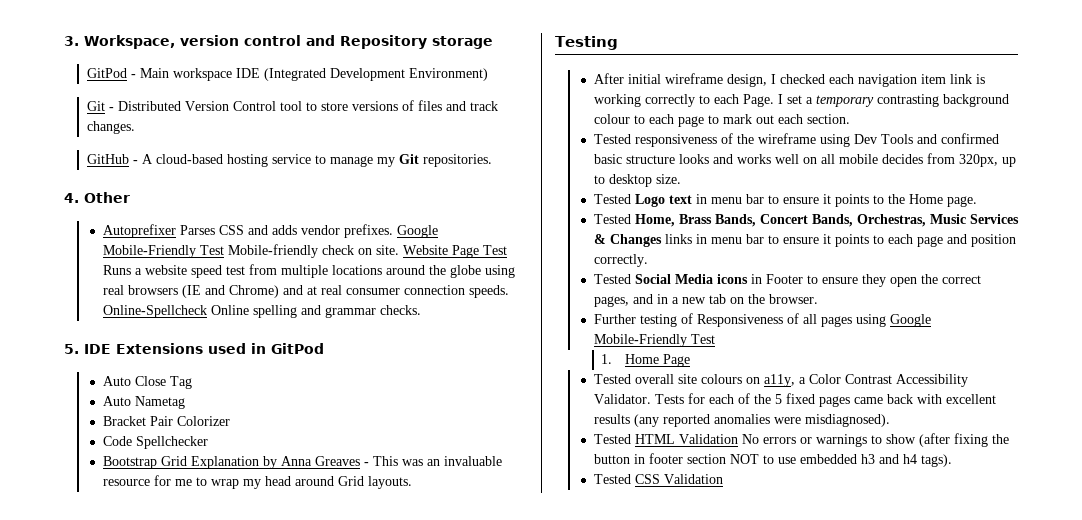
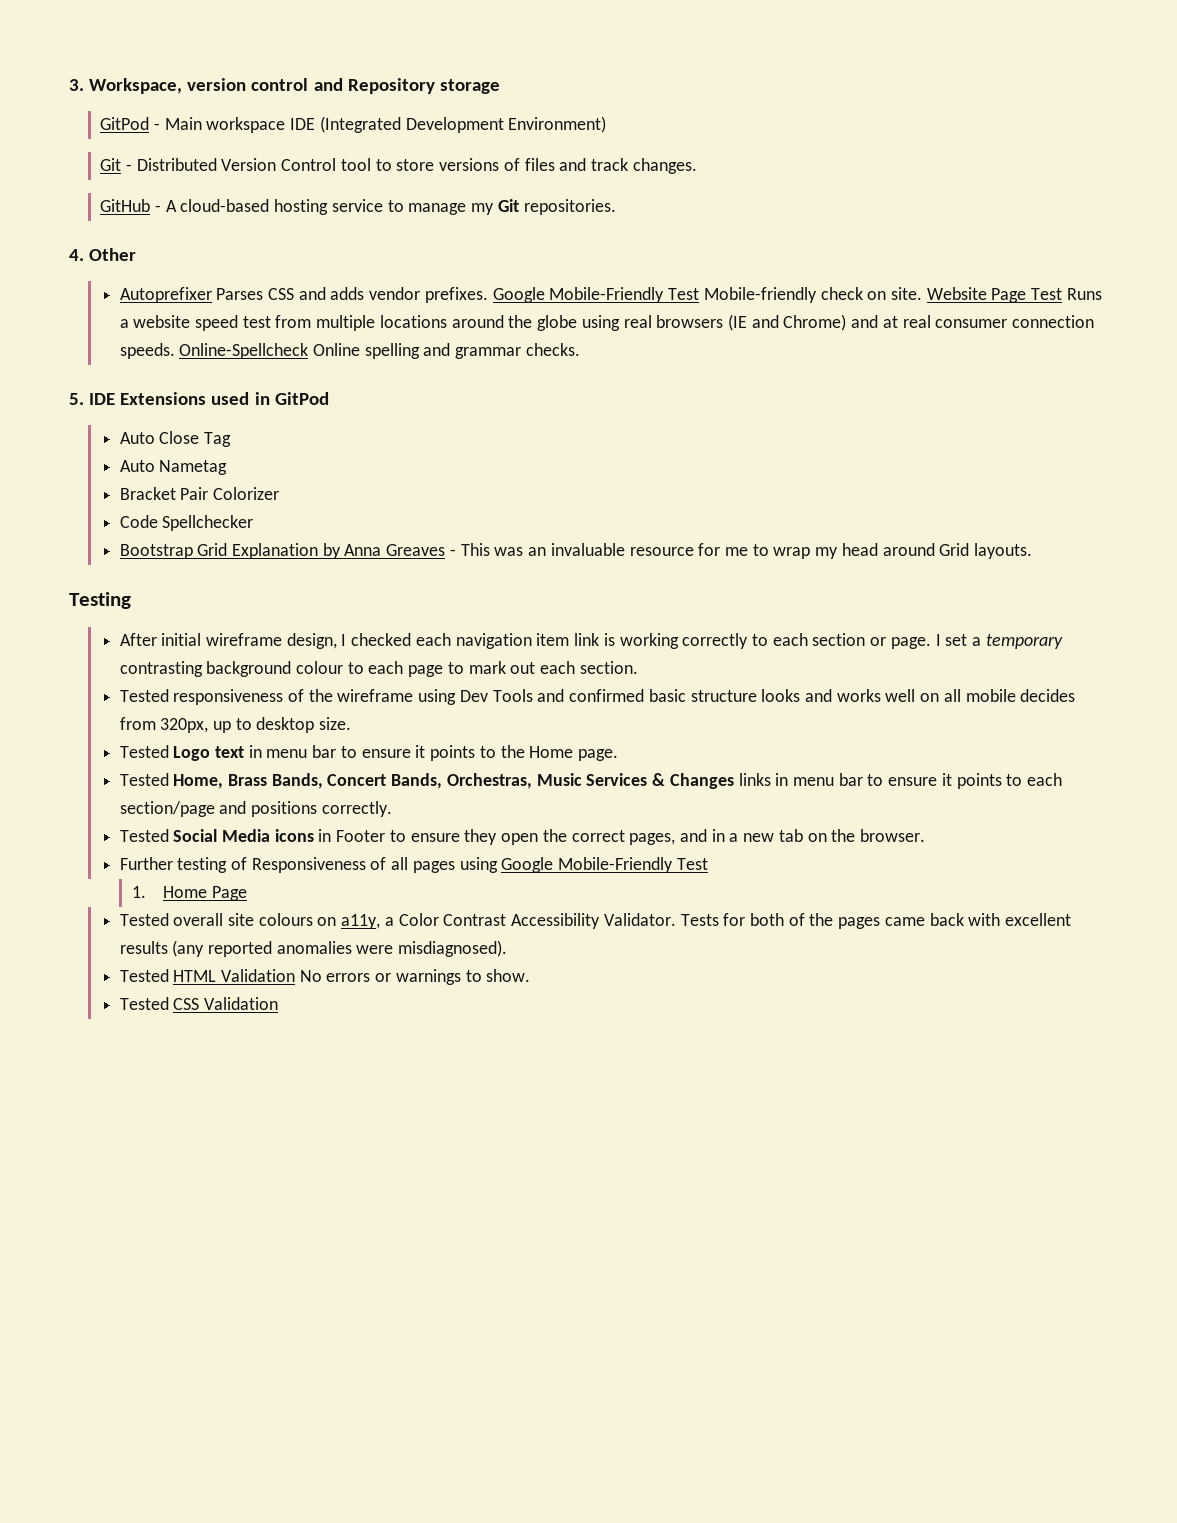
- After initial wireframe design, I checked each navigation item link is working correctly to each Page.
+ After initial wireframe design, I checked each navigation item link is working correctly to each section or page.
- Tested Home, Brass Bands, Concert Bands, Orchestras, Music Services & Changes links in menu bar to ensure it points to each page and position correctly.
+ Tested Home, Brass Bands, Concert Bands, Orchestras, Music Services & Changes links in menu bar to ensure it points to each section/page and positions correctly.
- Tests for each of the 5 fixed pages came back with excellent results (any reported anomalies were misdiagnosed).
+ Tests for both of the pages came back with excellent results (any reported anomalies were misdiagnosed).
- Tested HTML Validation No errors or warnings to show (after fixing the button in footer section NOT to use embedded h3 and h4 tags).
+ Tested HTML Validation No errors or warnings to show.

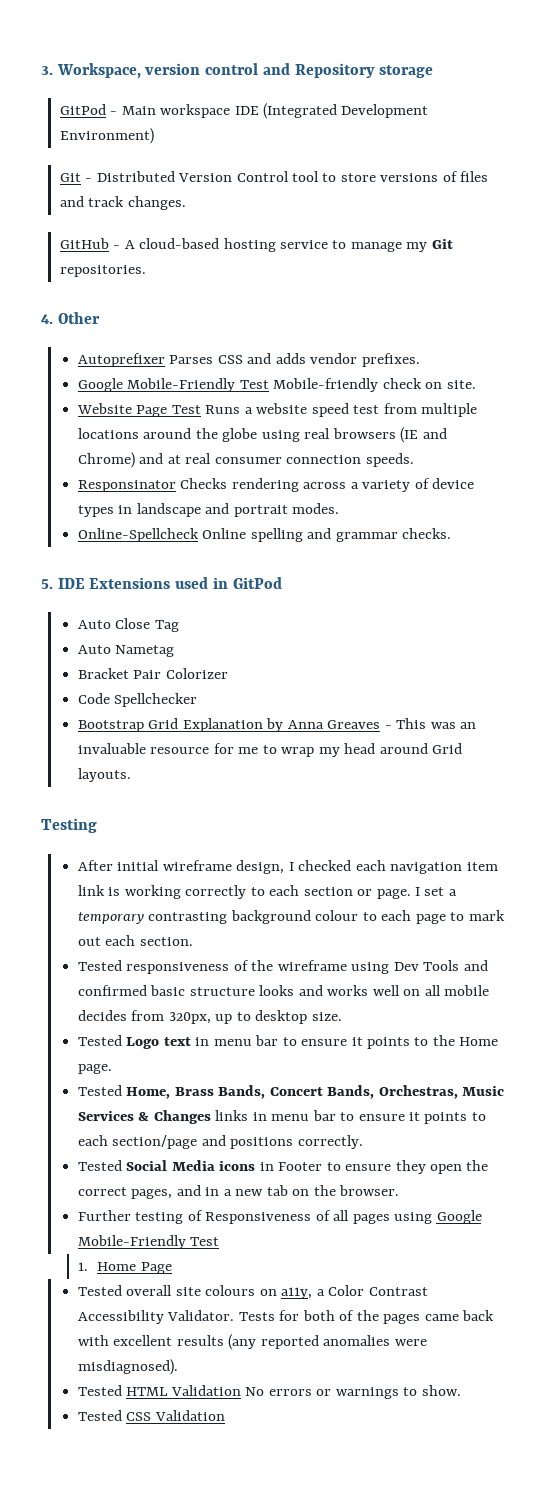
- Autoprefixer Parses CSS and adds vendor prefixes. Google Mobile-Friendly Test Mobile-friendly check on site. Website Page Test Runs a website speed test from multiple locations around the globe using real browsers (IE and Chrome) and at real consumer connection speeds. Online-Spellcheck Online spelling and grammar checks.
+ Autoprefixer Parses CSS and adds vendor prefixes.
+ Google Mobile-Friendly Test Mobile-friendly check on site.
+ Website Page Test Runs a website speed test from multiple locations around the globe using real browsers (IE and Chrome) and at real consumer connection speeds.
+ Responsinator Checks rendering across a variety of device types in landscape and portrait modes.
+ Online-Spellcheck Online spelling and grammar checks.

